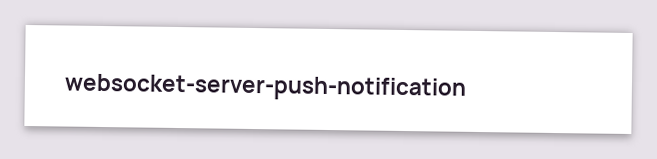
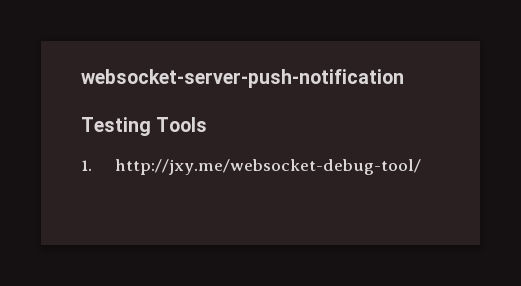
+ Testing Tools
+ 1. http://jxy.me/websocket-debug-tool/

